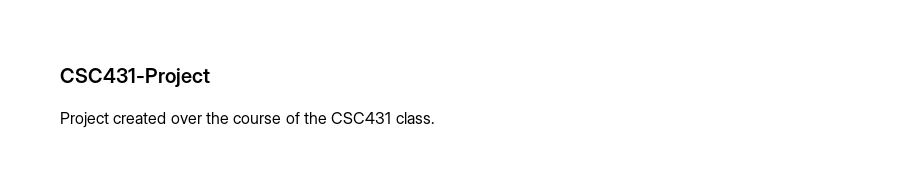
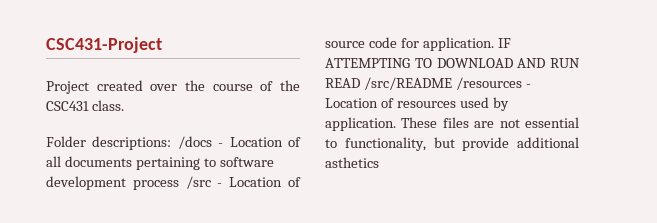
+ Folder descriptions: /docs - Location of all documents pertaining to software development process /src - Location of source code for application. IF ATTEMPTING TO DOWNLOAD AND RUN READ /src/README /resources - Location of resources used by application. These files are not essential to functionality, but provide additional asthetics

